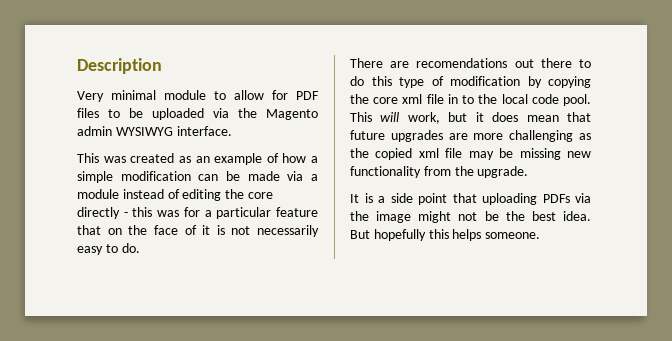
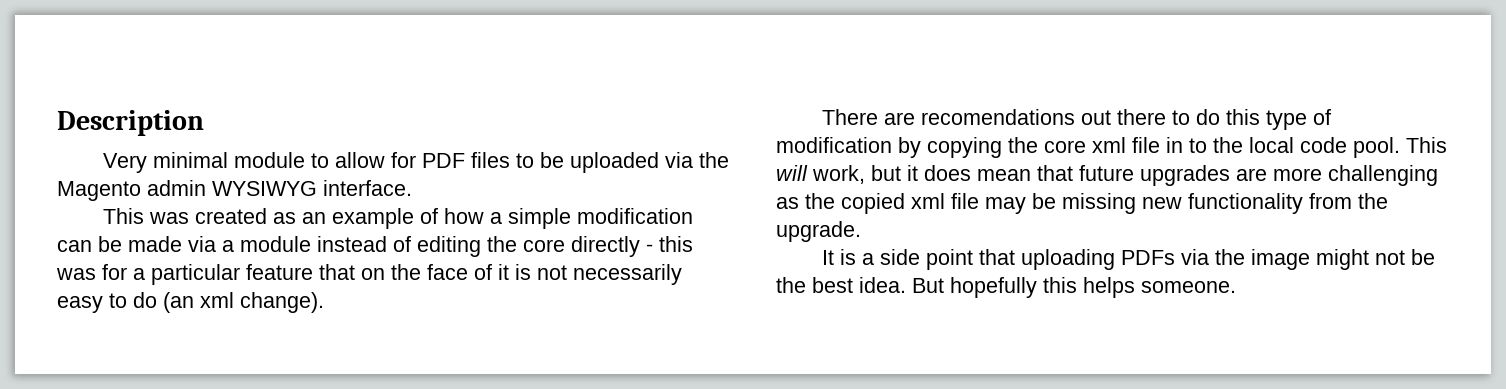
- This was created as an example of how a simple modification can be made via a module instead of editing the core directly - this was for a particular feature that on the face of it is not necessarily easy to do.
+ This was created as an example of how a simple modification can be made via a module instead of editing the core directly - this was for a particular feature that on the face of it is not necessarily easy to do (an xml change).

